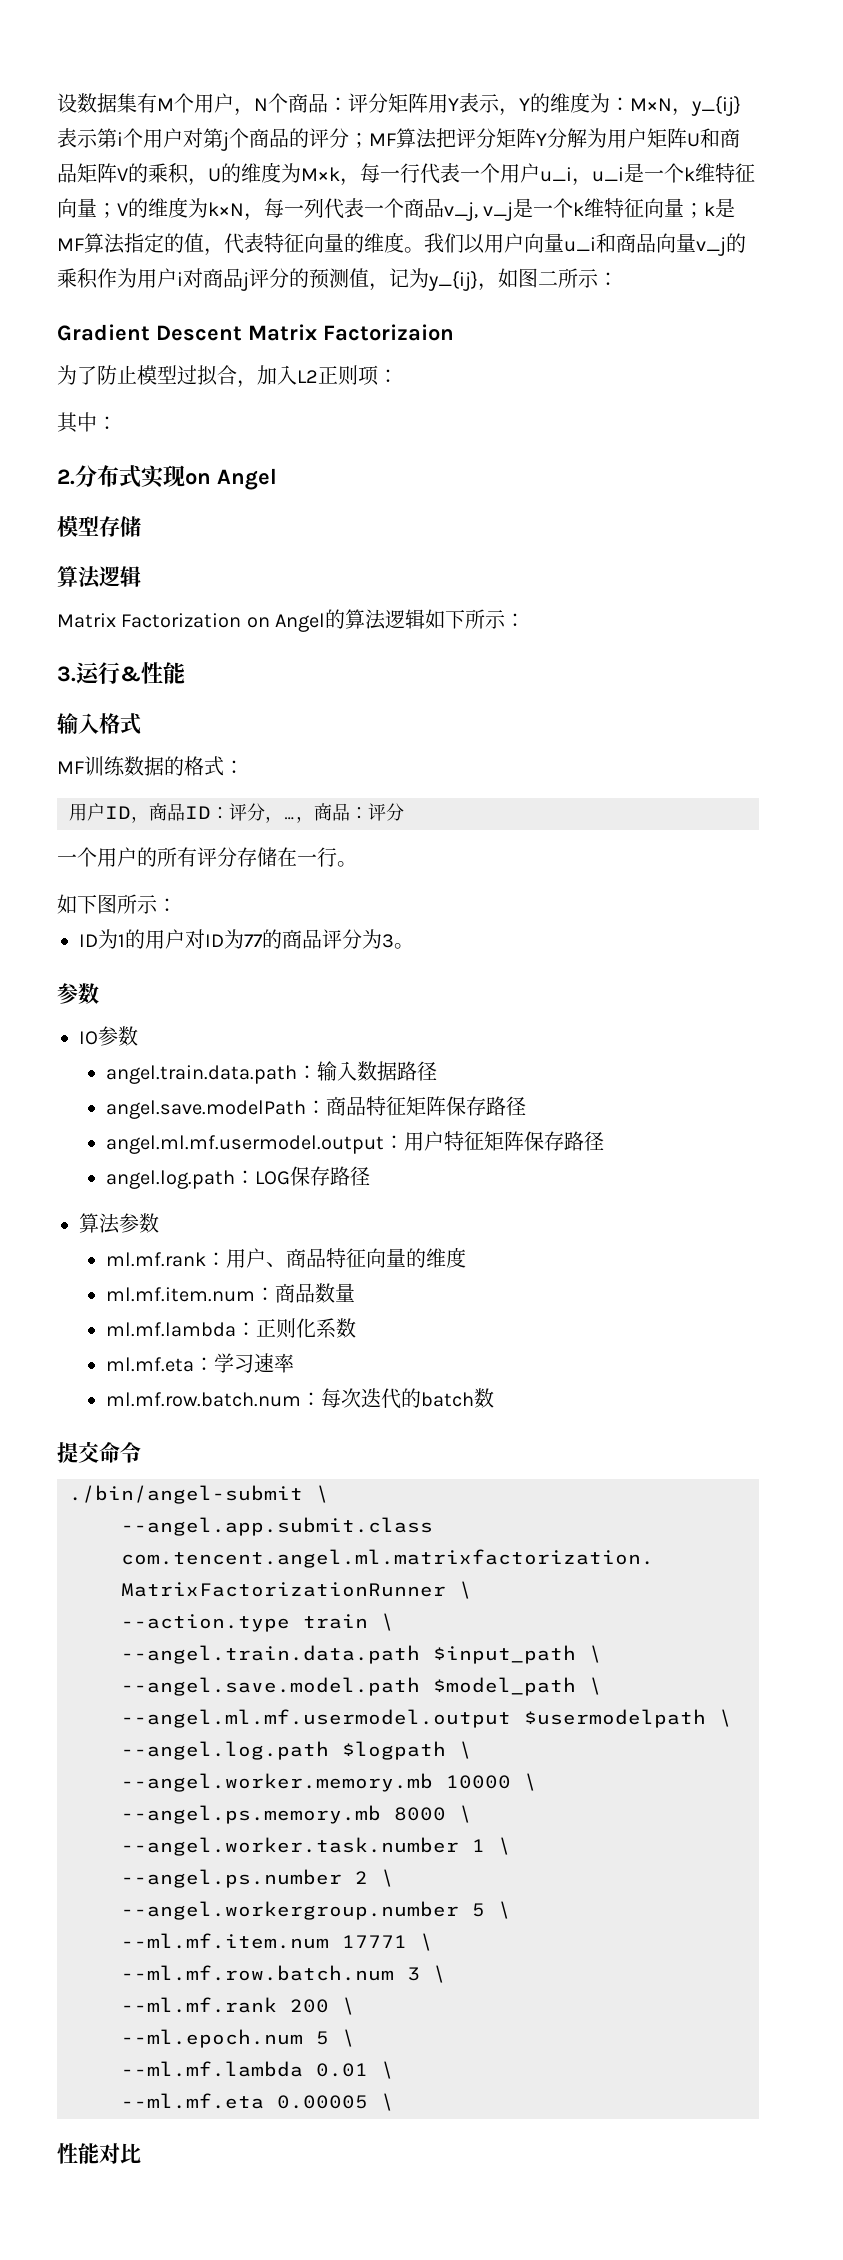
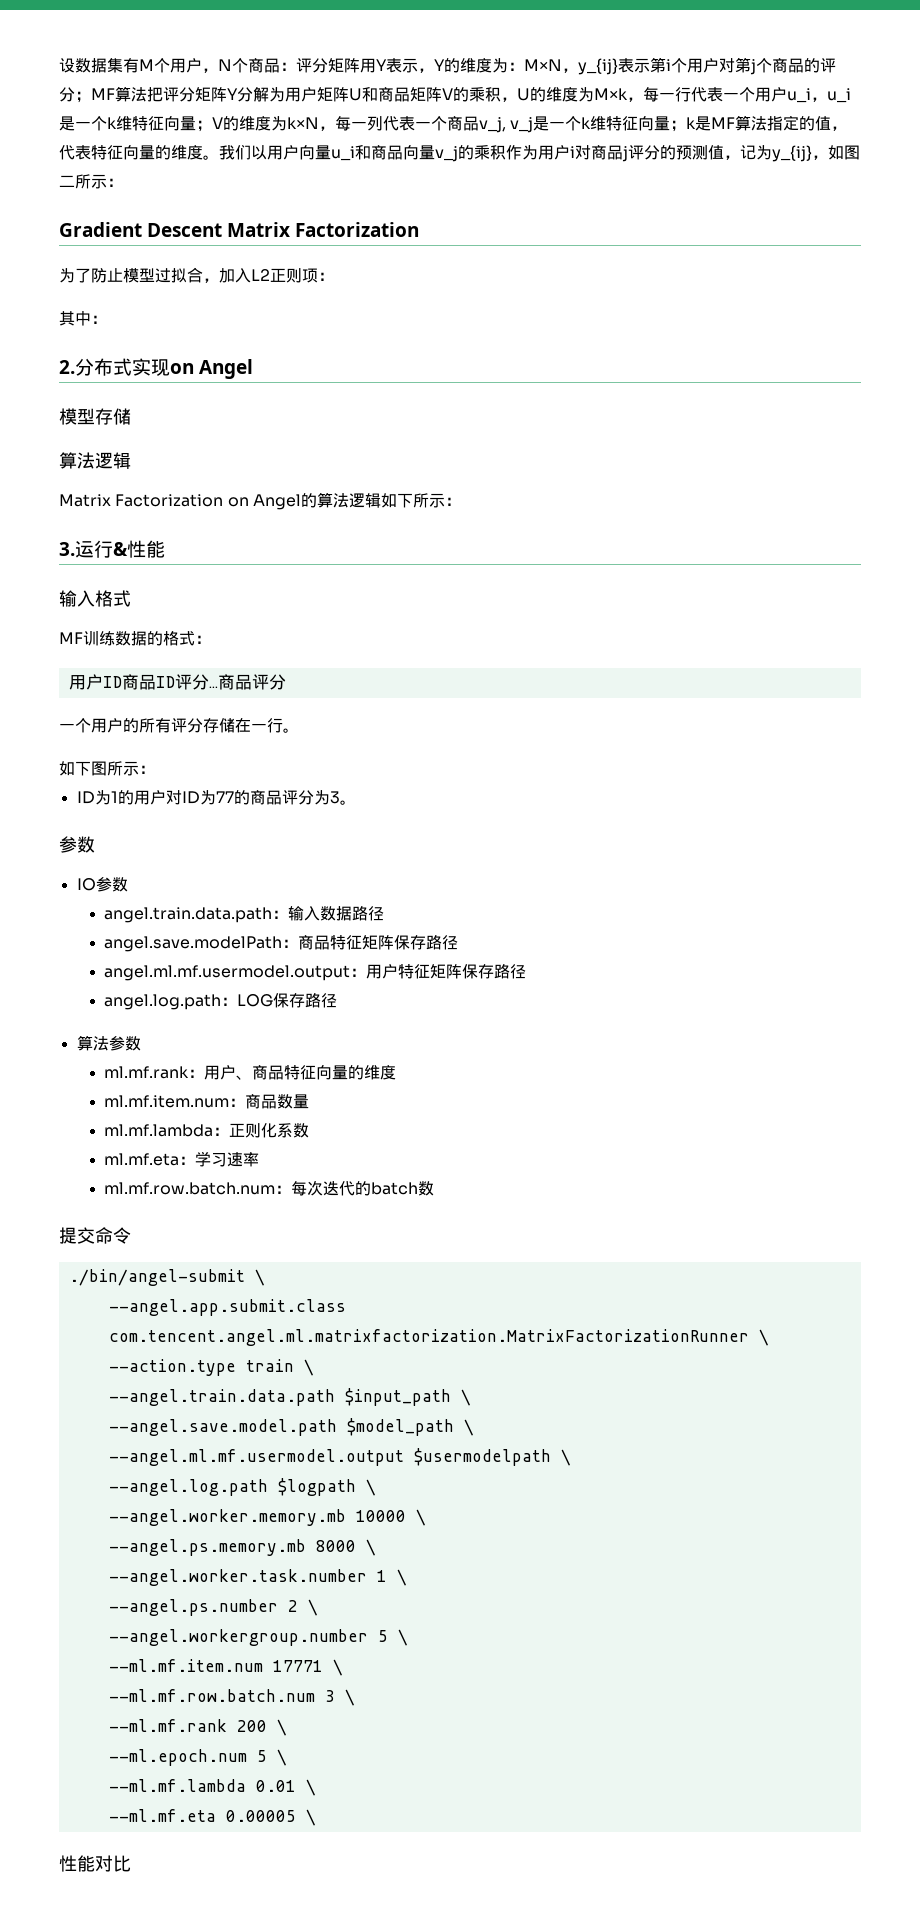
- Gradient Descent Matrix Factorizaion
+ Gradient Descent Matrix Factorization
- 用户ID，商品ID：评分，…，商品：评分
+ 用户ID商品ID评分…商品评分

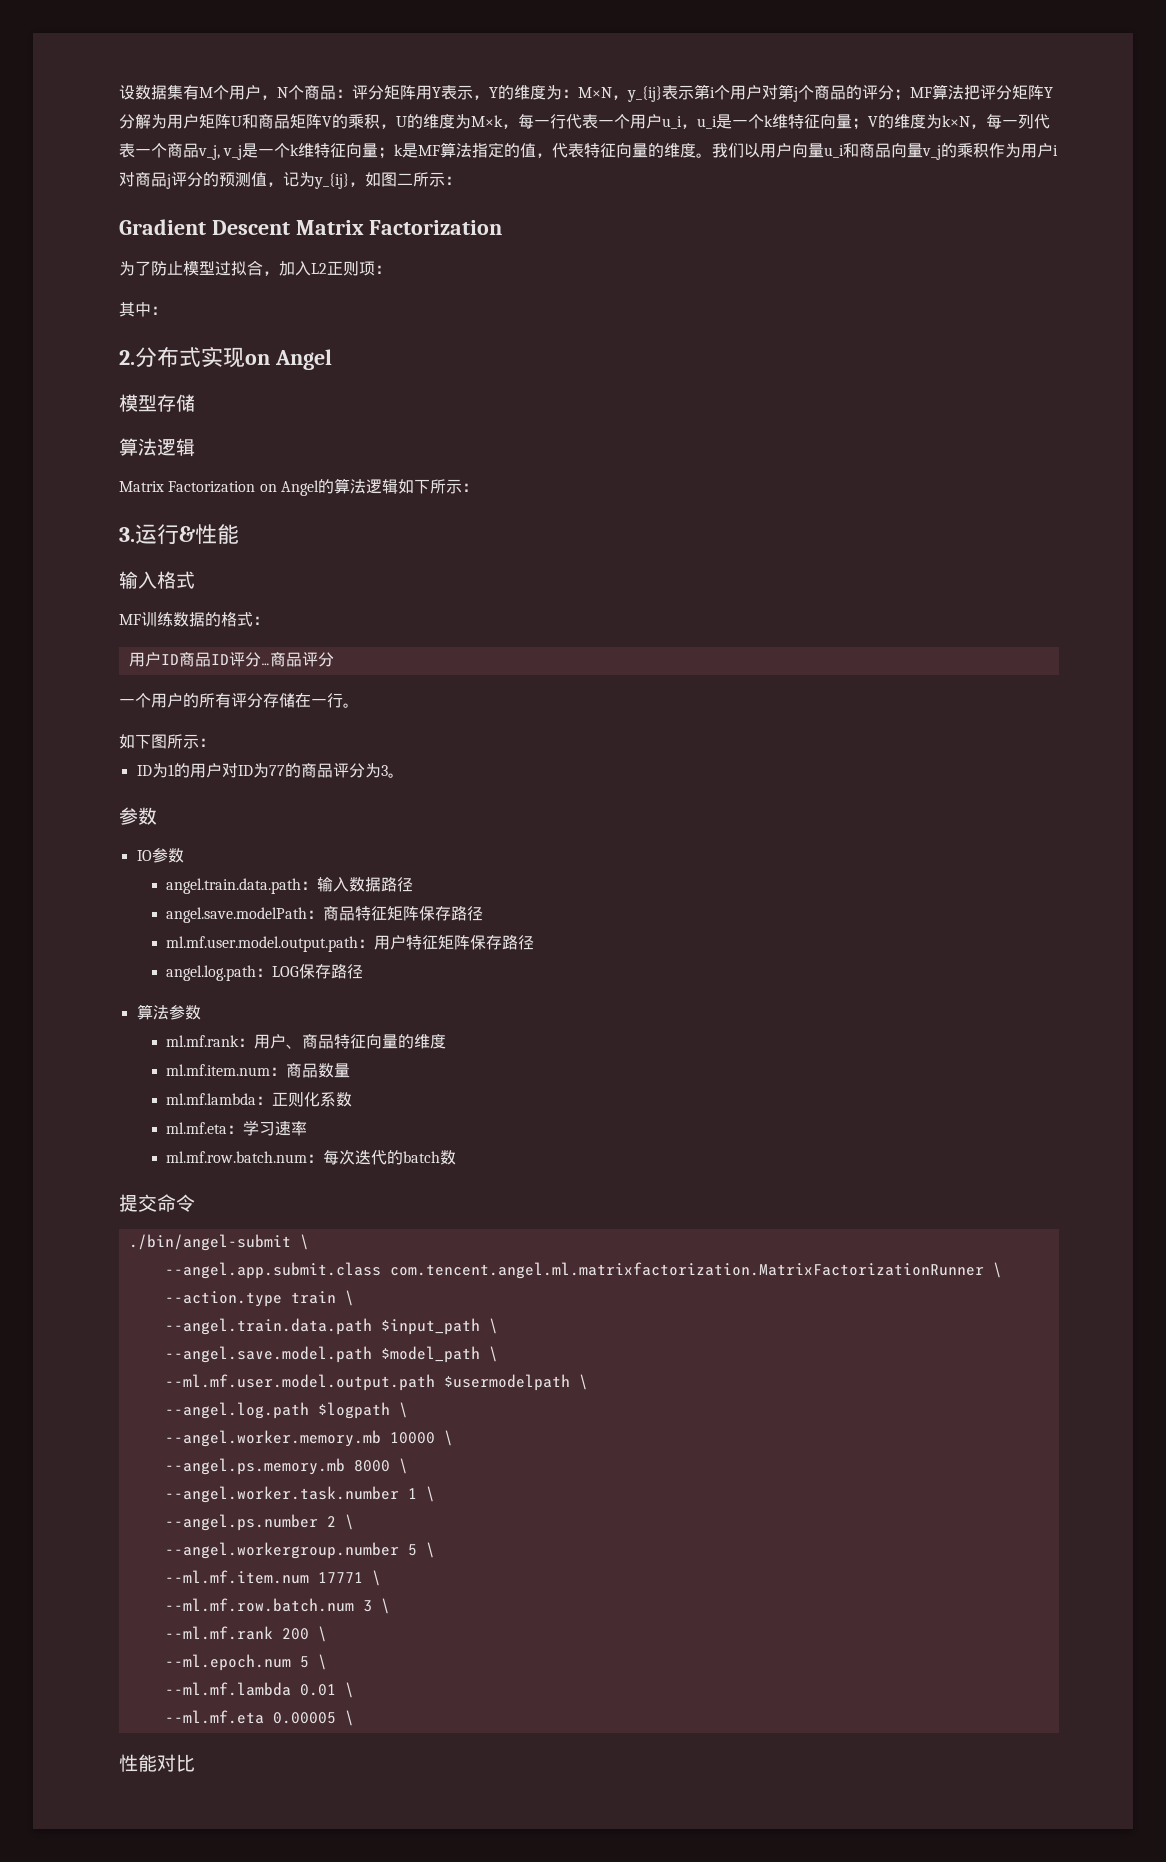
- angel.ml.mf.usermodel.output：用户特征矩阵保存路径
+ ml.mf.user.model.output.path：用户特征矩阵保存路径
- --angel.ml.mf.usermodel.output $usermodelpath \
+ --ml.mf.user.model.output.path $usermodelpath \

